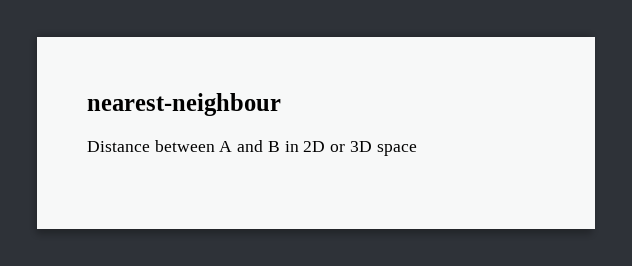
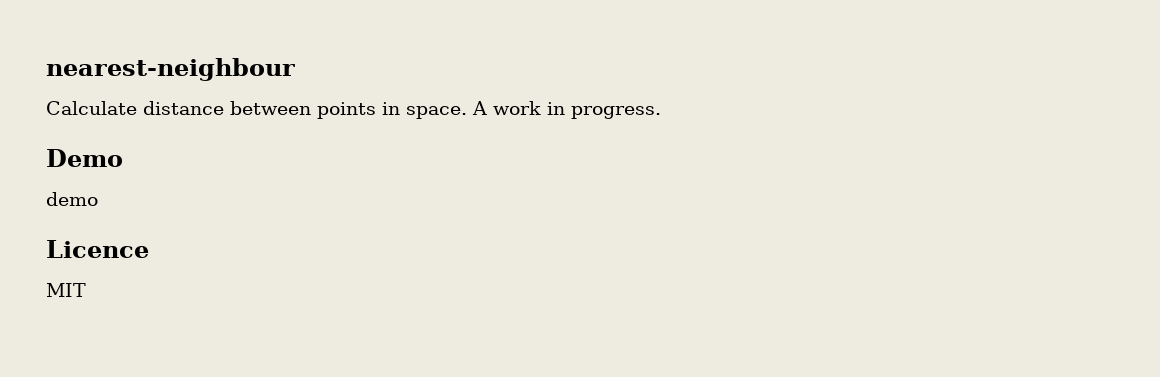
- Distance between A and B in 2D or 3D space
+ Calculate distance between points in space. A work in progress.
+ Demo
+ demo
+ Licence
+ MIT

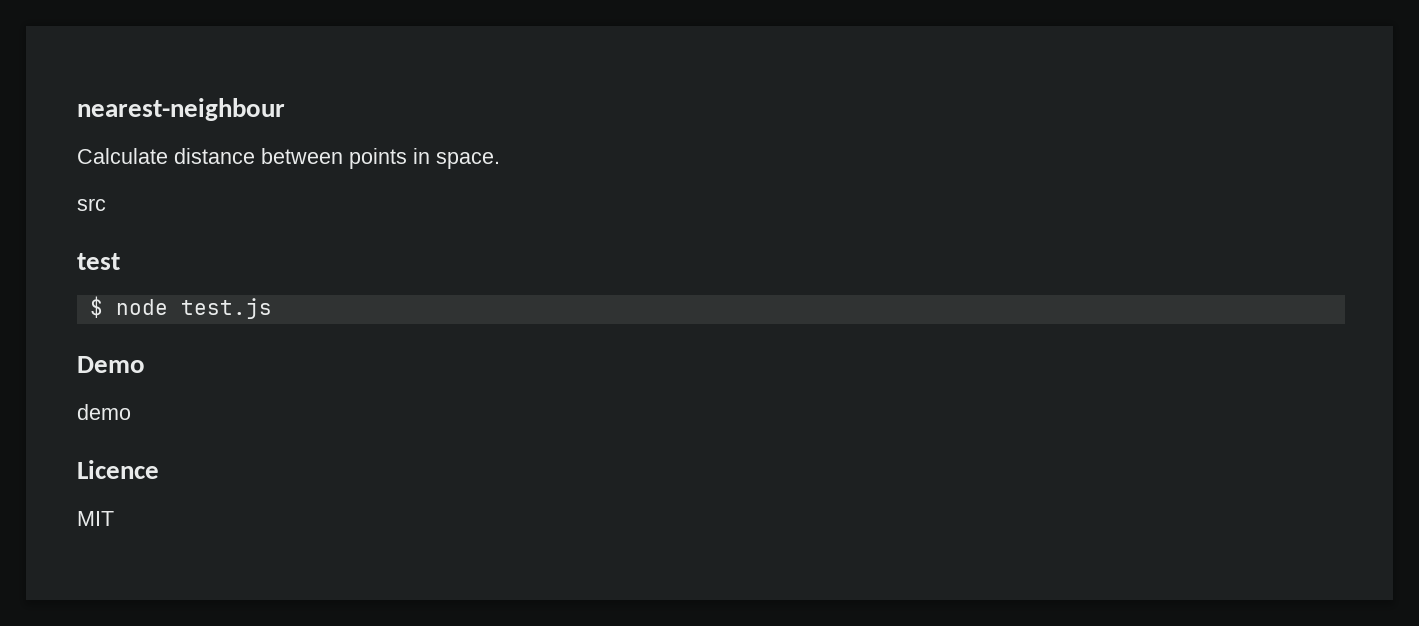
- Calculate distance between points in space. A work in progress.
+ Calculate distance between points in space.
+ src
+ test
+ $ node test.js

